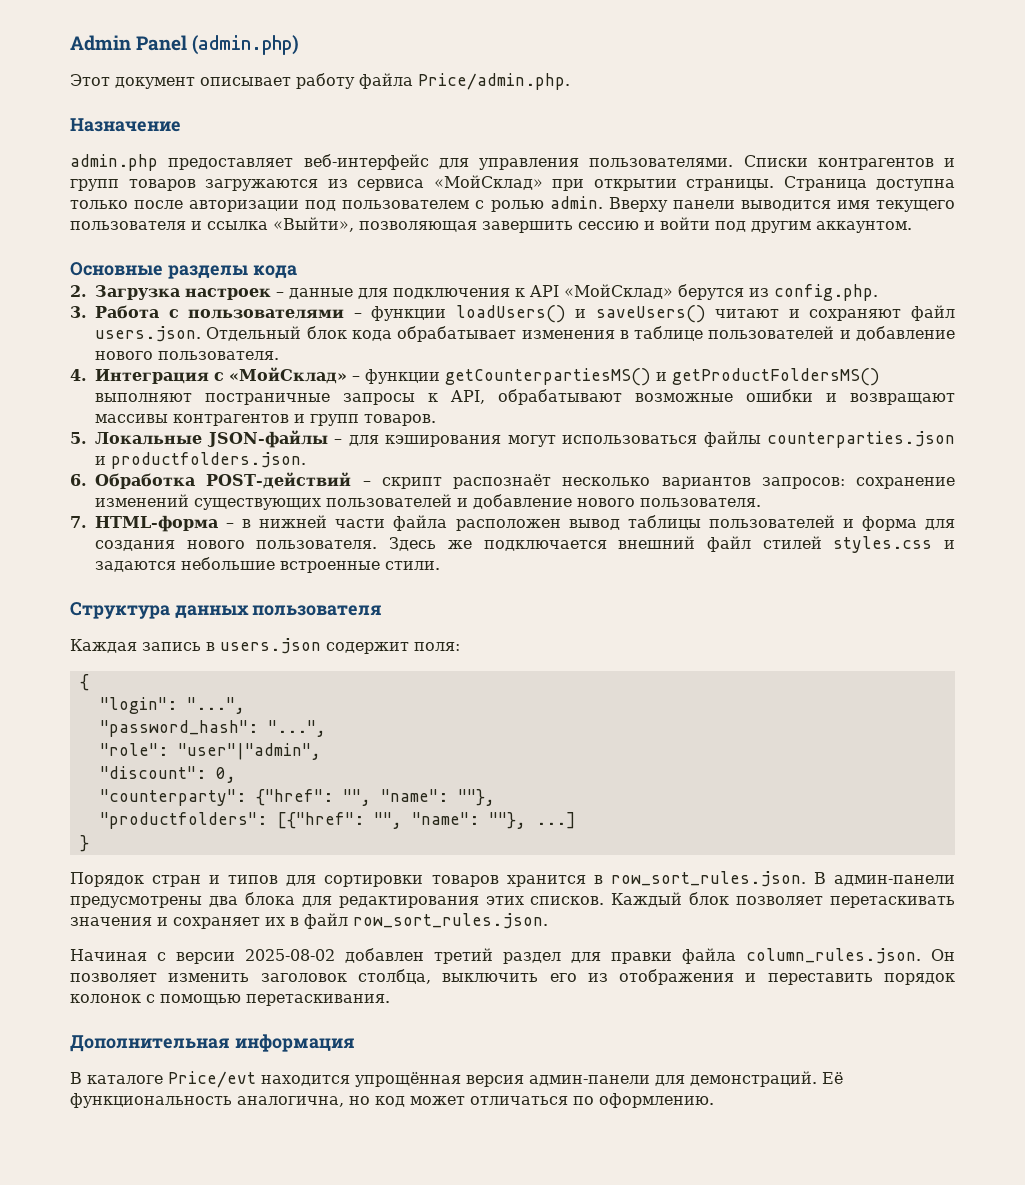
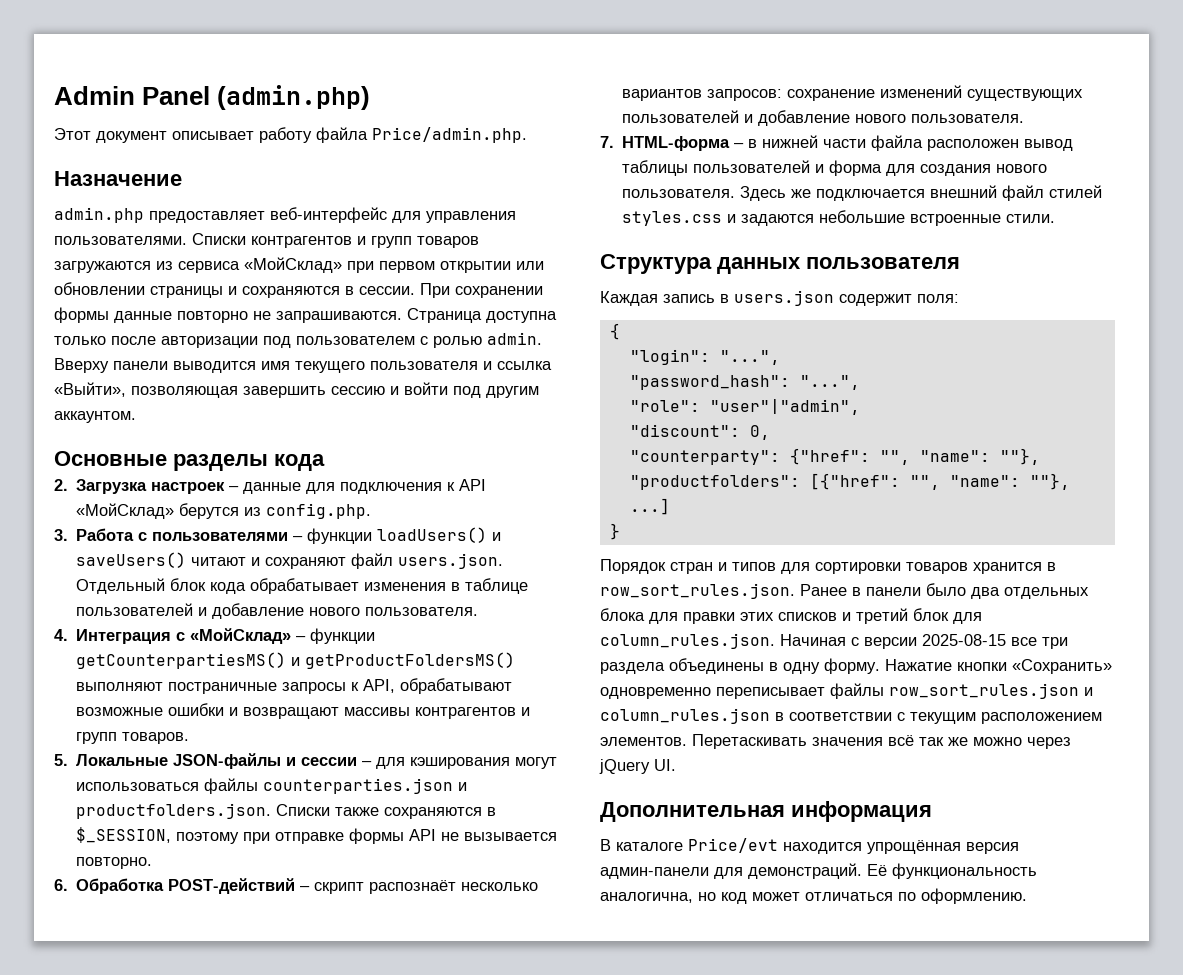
- Списки контрагентов и групп товаров загружаются из сервиса «МойСклад» при открытии страницы.
+ Списки контрагентов и групп товаров загружаются из сервиса «МойСклад» при первом открытии или обновлении страницы и сохраняются в сессии. При сохранении формы данные повторно не запрашиваются.
- 5. Локальные JSON‑файлы – для кэширования могут использоваться файлы counterparties.json и productfolders.json.
+ 5. Локальные JSON‑файлы и сессии – для кэширования могут использоваться файлы counterparties.json и productfolders.json. Списки также сохраняются в $_SESSION, поэтому при отправке формы API не вызывается повторно.
- Порядок стран и типов для сортировки товаров хранится в row_sort_rules.json. В админ‑панели предусмотрены два блока для редактирования этих списков. Каждый блок позволяет перетаскивать значения и сохраняет их в файл row_sort_rules.json.
- Начиная с версии 2025‑08‑02 добавлен третий раздел для правки файла column_rules.json. Он позволяет изменить заголовок столбца, выключить его из отображения и переставить порядок колонок с помощью перетаскивания.
+ Порядок стран и типов для сортировки товаров хранится в row_sort_rules.json. Ранее в панели было два отдельных блока для правки этих списков и третий блок для column_rules.json. Начиная с версии 2025‑08‑15 все три раздела объединены в одну форму. Нажатие кнопки «Сохранить» одновременно переписывает файлы row_sort_rules.json и column_rules.json в соответствии с текущим расположением элементов. Перетаскивать значения всё так же можно через jQuery UI.

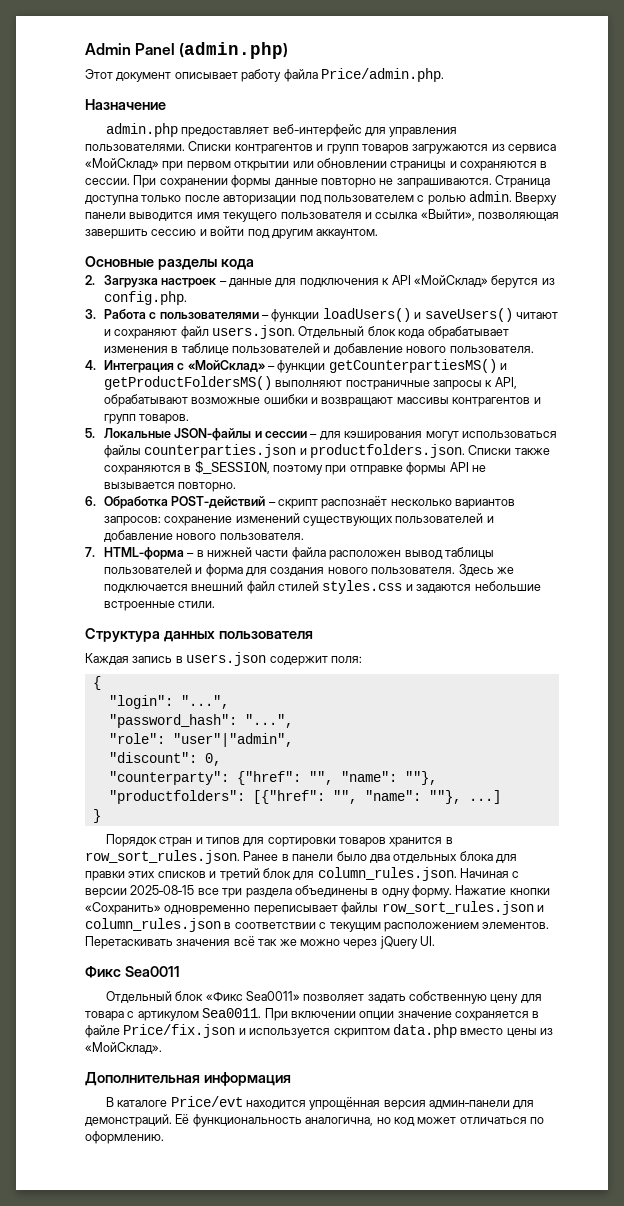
+ Фикс Sea0011
+ Отдельный блок «Фикс Sea0011» позволяет задать собственную цену для товара с артикулом Sea0011. При включении опции значение сохраняется в файле Price/fix.json и используется скриптом data.php вместо цены из «МойСклад».

